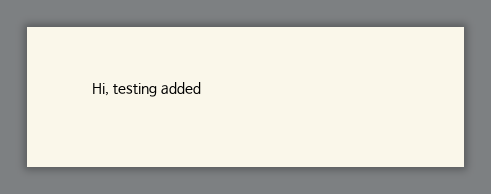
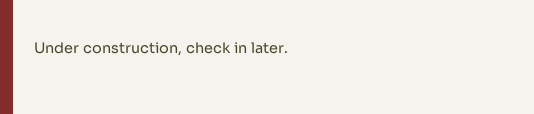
- Hi, testing added
+ Under construction, check in later.

